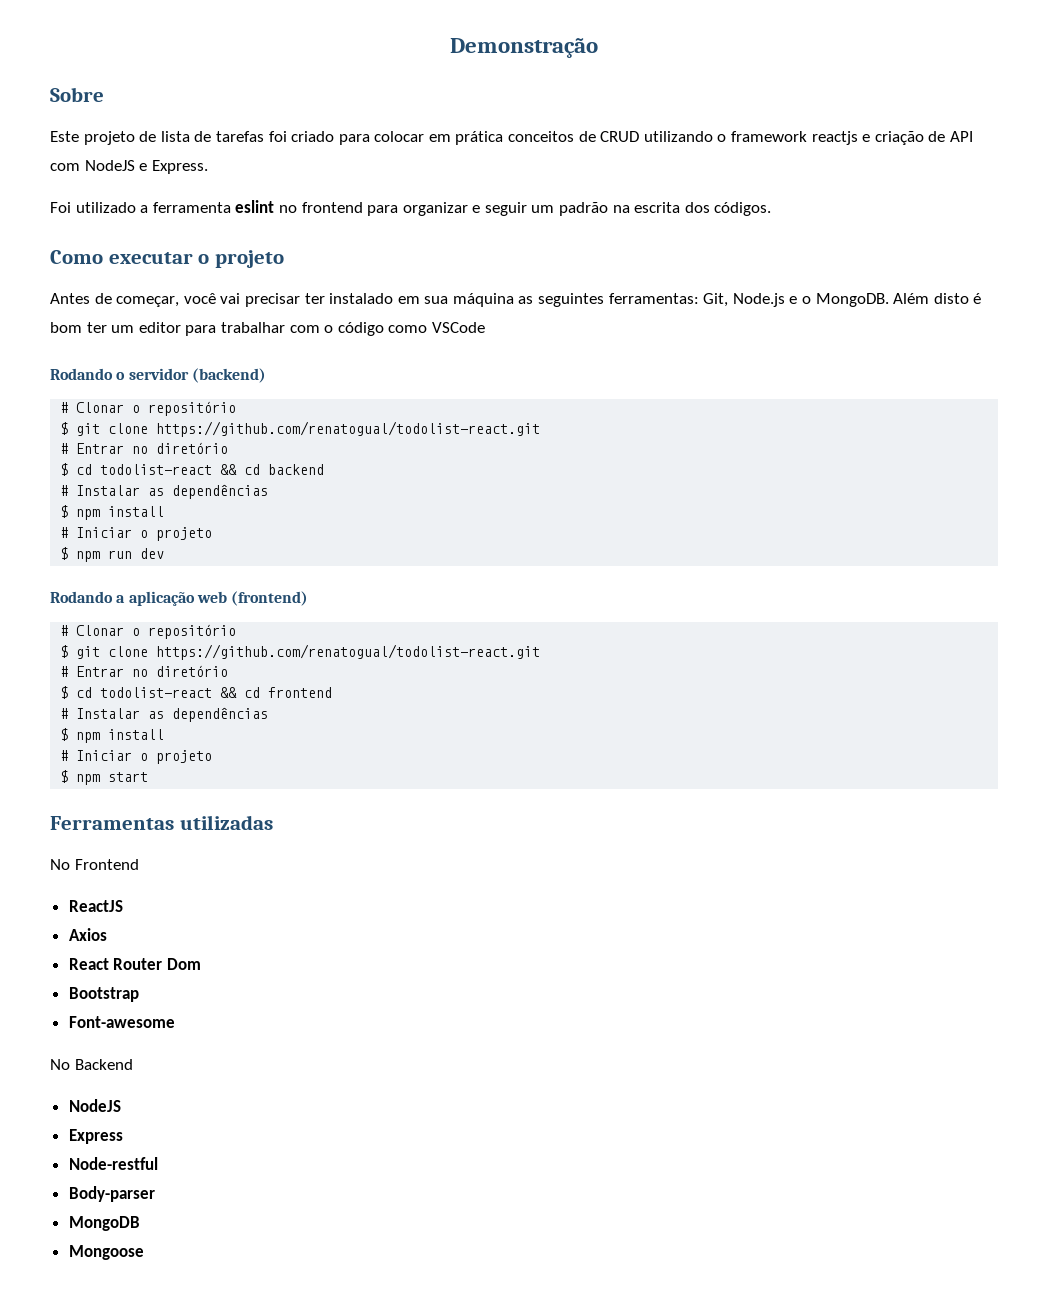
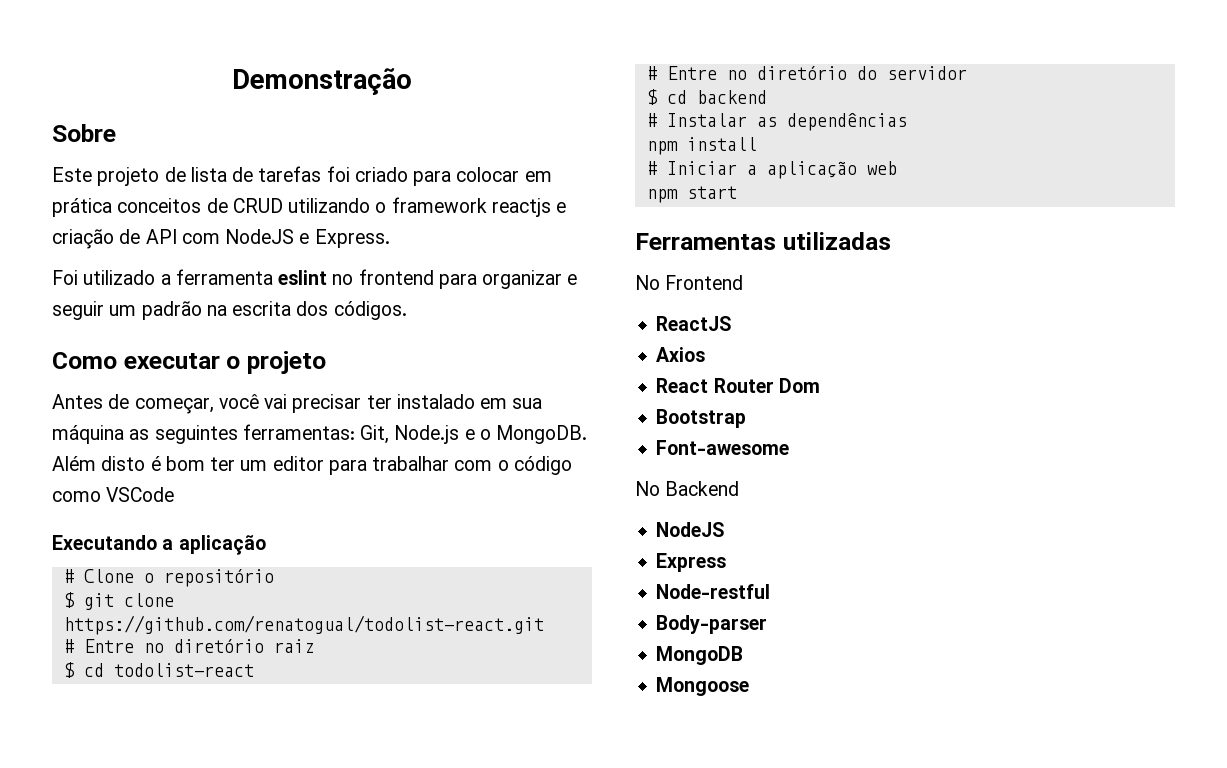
- Rodando o servidor (backend)
- # Clonar o repositório
+ Executando a aplicação
+ # Clone o repositório
  $ git clone https://github.com/renatogual/todolist-react.git
- # Entrar no diretório
- $ cd todolist-react && cd backend
+ # Entre no diretório raiz
+ $ cd todolist-react
+ # Entre no diretório do servidor
+ $ cd backend
  # Instalar as dependências
- $ npm install
- # Iniciar o projeto
- $ npm run dev
- Rodando a aplicação web (frontend)
- # Clonar o repositório
- $ git clone https://github.com/renatogual/todolist-react.git
- # Entrar no diretório
- $ cd todolist-react && cd frontend
- # Instalar as dependências
- $ npm install
- # Iniciar o projeto
- $ npm start
+ npm install
+ # Iniciar a aplicação web
+ npm start

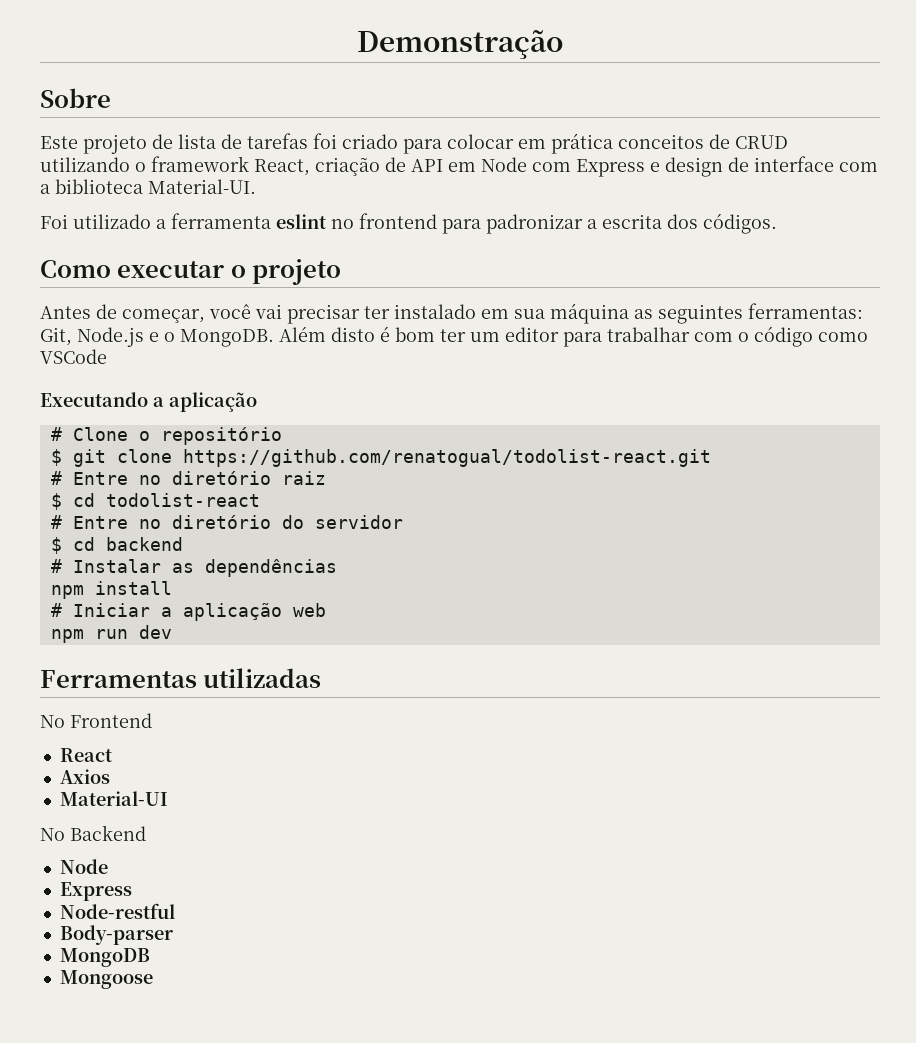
- Este projeto de lista de tarefas foi criado para colocar em prática conceitos de CRUD utilizando o framework reactjs e criação de API com NodeJS e Express.
+ Este projeto de lista de tarefas foi criado para colocar em prática conceitos de CRUD utilizando o framework React, criação de API em Node com Express e design de interface com a biblioteca Material-UI.
- Foi utilizado a ferramenta eslint no frontend para organizar e seguir um padrão na escrita dos códigos.
+ Foi utilizado a ferramenta eslint no frontend para padronizar a escrita dos códigos.
- npm start
+ npm run dev
- ReactJS
+ React
- React Router Dom
- Bootstrap
- Font-awesome
+ Material-UI
  No Backend
- NodeJS
+ Node

